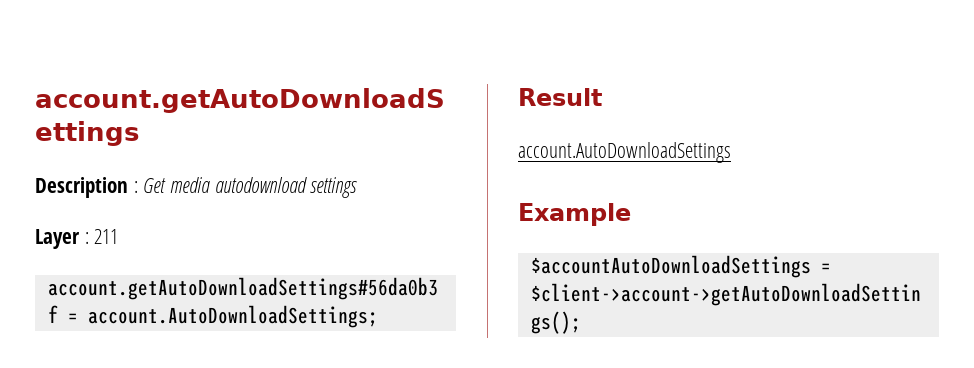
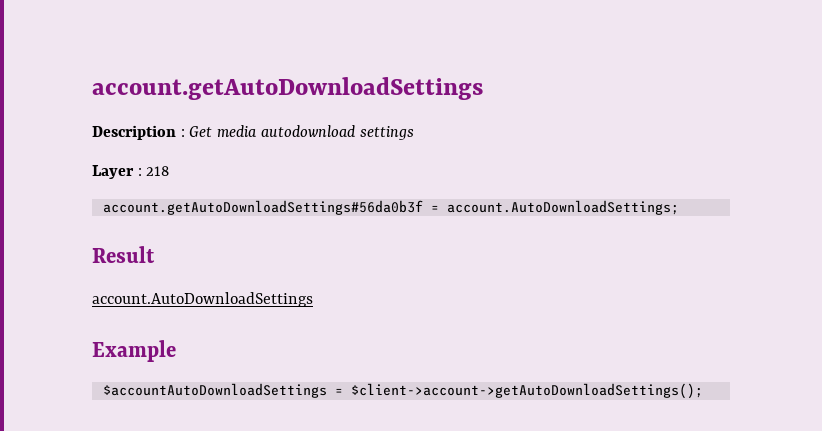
- Layer : 211
+ Layer : 218

